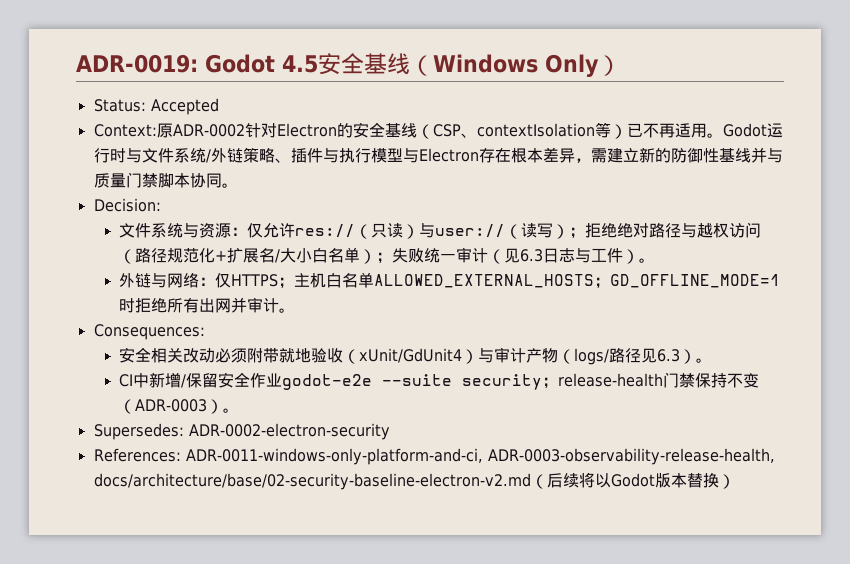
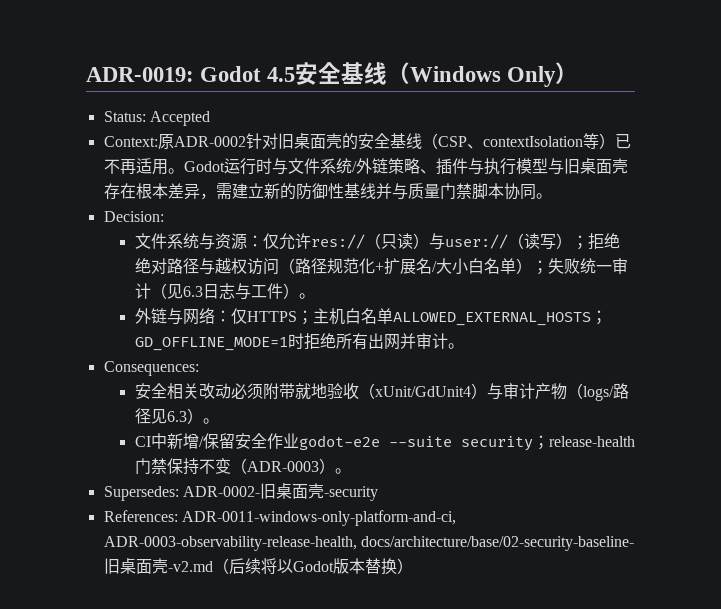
- Context:原ADR-0002针对Electron的安全基线（CSP、contextIsolation等）已不再适用。
+ Context:原ADR-0002针对旧桌面壳的安全基线（CSP、contextIsolation等）已不再适用。
- Godot运行时与文件系统/外链策略、插件与执行模型与Electron存在根本差异，需建立新的防御性基线并与质量门禁脚本协同。
+ Godot运行时与文件系统/外链策略、插件与执行模型与旧桌面壳存在根本差异，需建立新的防御性基线并与质量门禁脚本协同。
- Supersedes: ADR-0002-electron-security
+ Supersedes: ADR-0002-旧桌面壳-security
- References: ADR-0011-windows-only-platform-and-ci, ADR-0003-observability-release-health, docs/architecture/base/02-security-baseline-electron-v2.md（后续将以Godot版本替换）
+ References: ADR-0011-windows-only-platform-and-ci, ADR-0003-observability-release-health, docs/architecture/base/02-security-baseline-旧桌面壳-v2.md（后续将以Godot版本替换）

